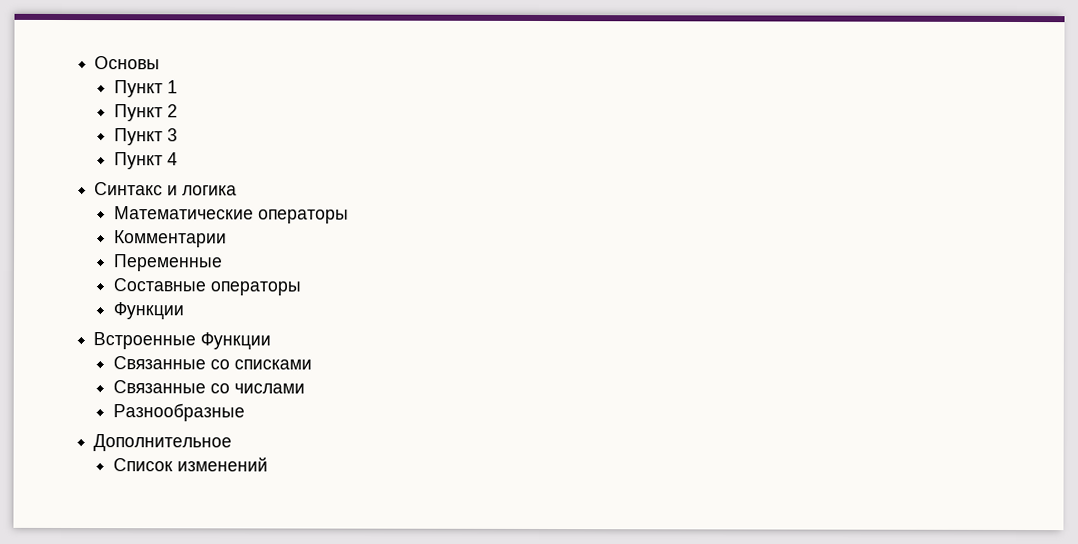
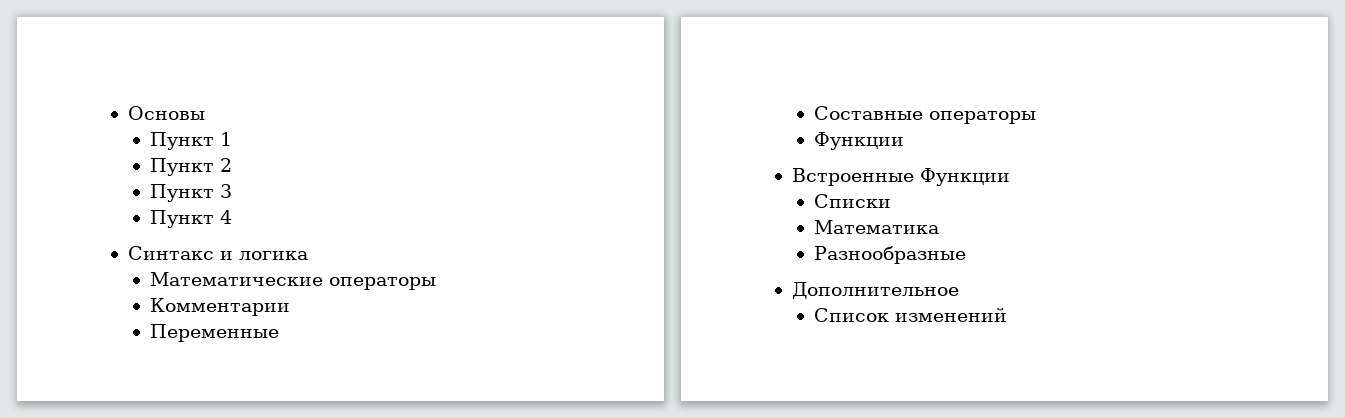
- Связанные со списками
- Связанные со числами
+ Списки
+ Математика

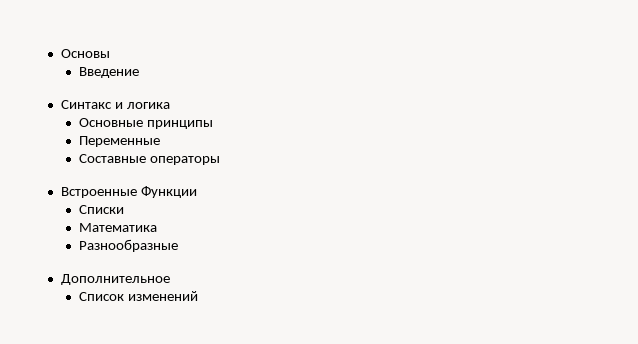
- Пункт 1
- Пункт 2
- Пункт 3
- Пункт 4
+ Введение
- Математические операторы
- Комментарии
+ Основные принципы
  Составные операторы
- Функции

